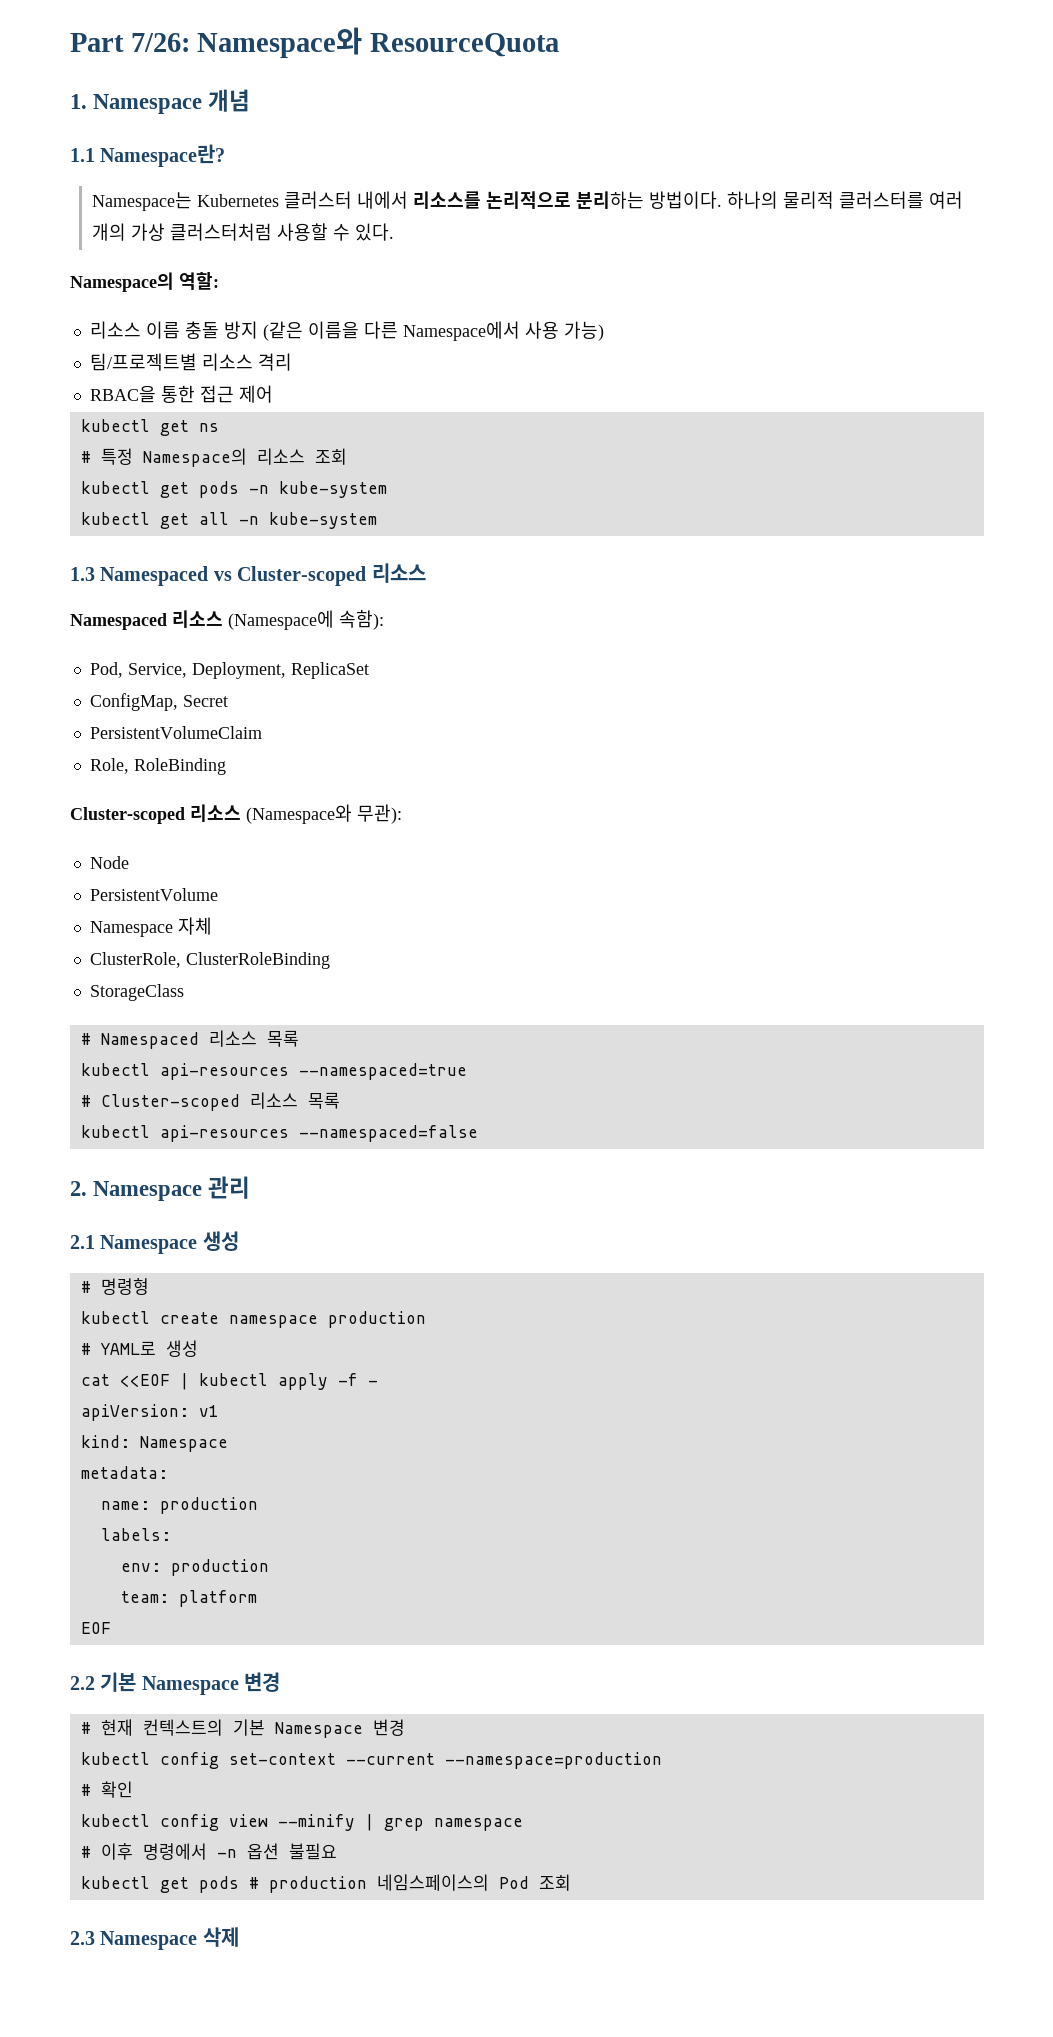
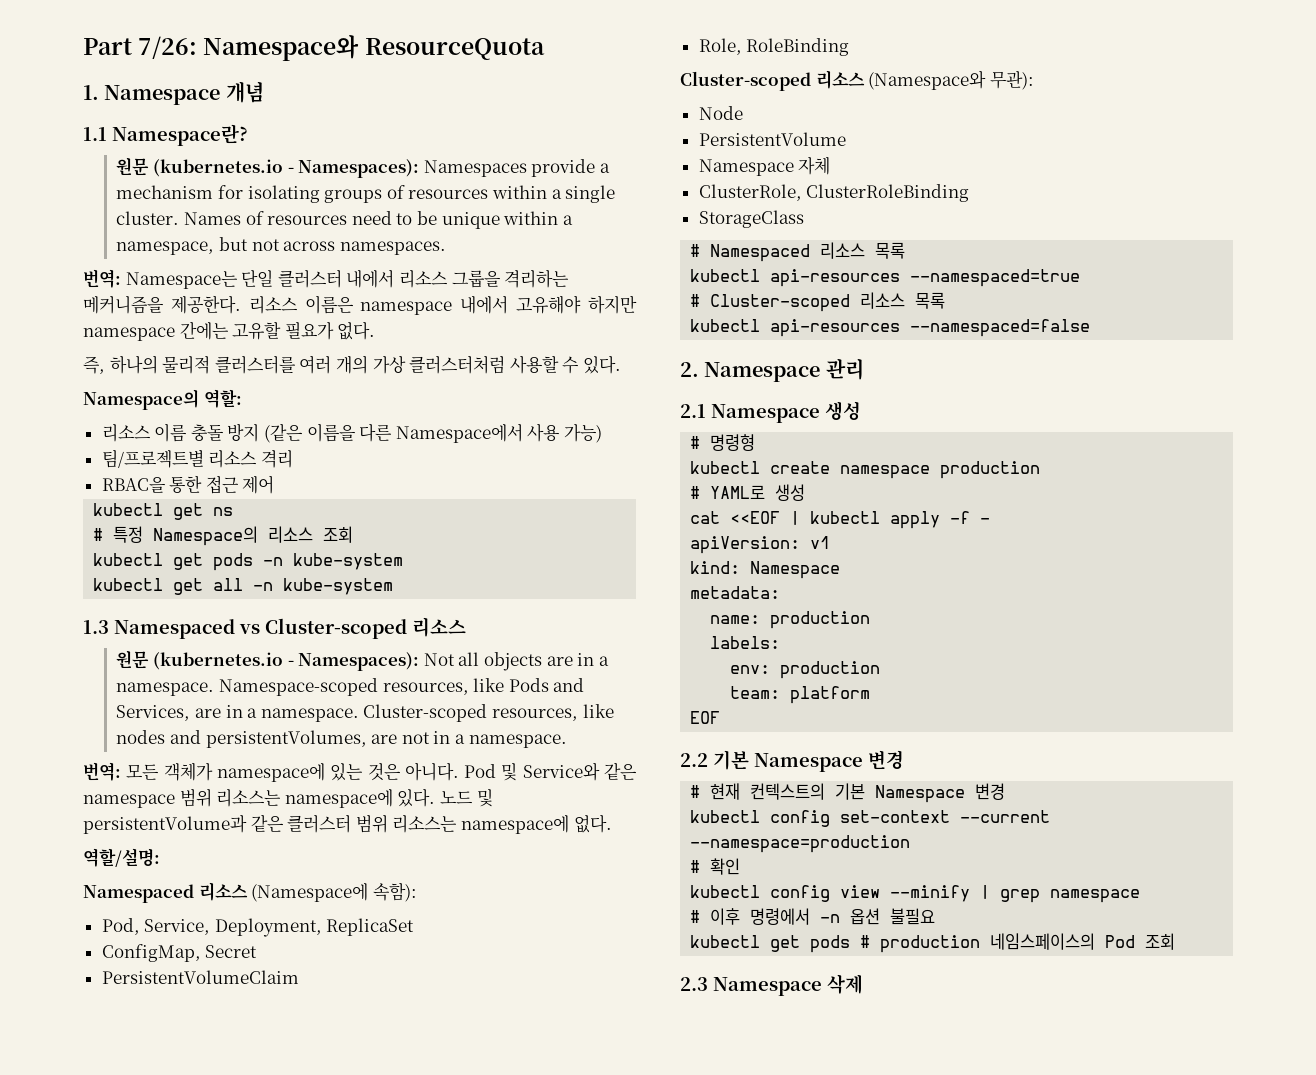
- Namespace는 Kubernetes 클러스터 내에서 리소스를 논리적으로 분리하는 방법이다. 하나의 물리적 클러스터를 여러 개의 가상 클러스터처럼 사용할 수 있다.
+ 원문 (kubernetes.io - Namespaces): Namespaces provide a mechanism for isolating groups of resources within a single cluster. Names of resources need to be unique within a namespace, but not across namespaces.
+ 번역: Namespace는 단일 클러스터 내에서 리소스 그룹을 격리하는 메커니즘을 제공한다. 리소스 이름은 namespace 내에서 고유해야 하지만 namespace 간에는 고유할 필요가 없다.
+ 즉, 하나의 물리적 클러스터를 여러 개의 가상 클러스터처럼 사용할 수 있다.
+ 원문 (kubernetes.io - Namespaces): Not all objects are in a namespace. Namespace-scoped resources, like Pods and Services, are in a namespace. Cluster-scoped resources, like nodes and persistentVolumes, are not in a namespace.
+ 번역: 모든 객체가 namespace에 있는 것은 아니다. Pod 및 Service와 같은 namespace 범위 리소스는 namespace에 있다. 노드 및 persistentVolume과 같은 클러스터 범위 리소스는 namespace에 없다.
+ 역할/설명:

